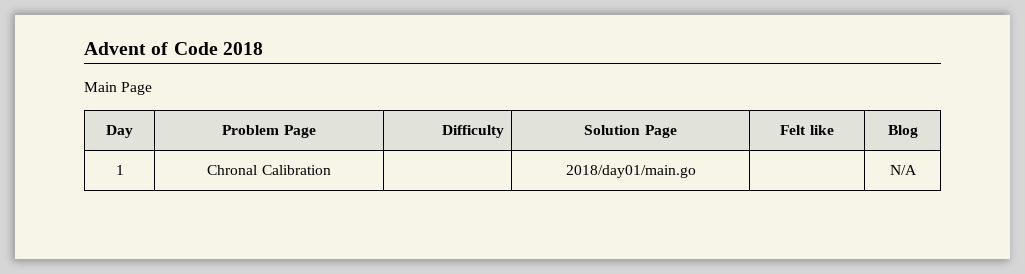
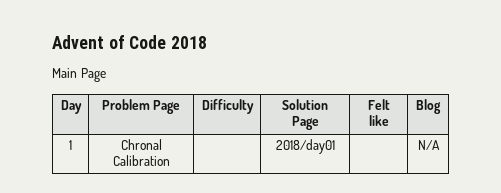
- 1 | Chronal Calibration | | 2018/day01/main.go | | N/A
+ 1 | Chronal Calibration | | 2018/day01 | | N/A

